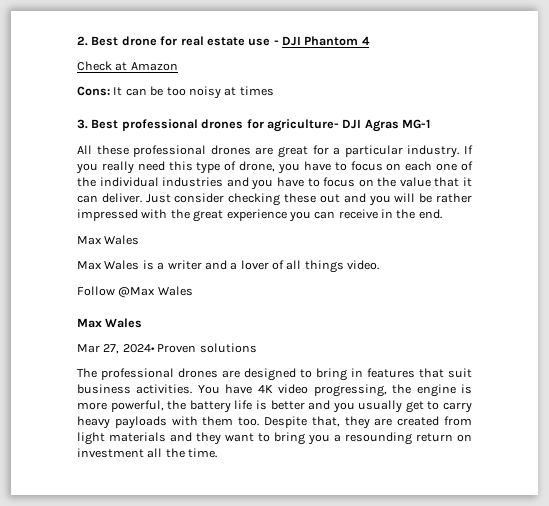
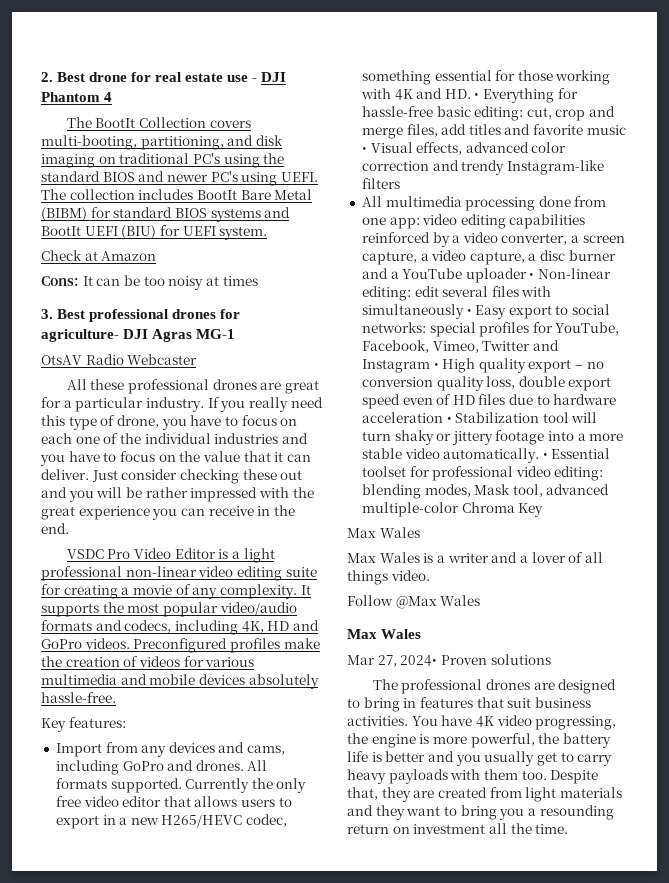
+ The BootIt Collection covers multi-booting, partitioning, and disk imaging on traditional PC's using the standard BIOS and newer PC's using UEFI. The collection includes BootIt Bare Metal (BIBM) for standard BIOS systems and BootIt UEFI (BIU) for UEFI system.
+ OtsAV Radio Webcaster
+ VSDC Pro Video Editor is a light professional non-linear video editing suite for creating a movie of any complexity. It supports the most popular video/audio formats and codecs, including 4K, HD and GoPro videos. Preconfigured profiles make the creation of videos for various multimedia and mobile devices absolutely hassle-free.
+ Key features:
+ Import from any devices and cams, including GoPro and drones. All formats supported. Сurrently the only free video editor that allows users to export in a new H265/HEVC codec, something essential for those working with 4K and HD. • Everything for hassle-free basic editing: cut, crop and merge files, add titles and favorite music • Visual effects, advanced color correction and trendy Instagram-like filters
+ All multimedia processing done from one app: video editing capabilities reinforced by a video converter, a screen capture, a video capture, a disc burner and a YouTube uploader • Non-linear editing: edit several files with simultaneously • Easy export to social networks: special profiles for YouTube, Facebook, Vimeo, Twitter and Instagram • High quality export – no conversion quality loss, double export speed even of HD files due to hardware acceleration • Stabilization tool will turn shaky or jittery footage into a more stable video automatically. • Essential toolset for professional video editing: blending modes, Mask tool, advanced multiple-color Chroma Key

